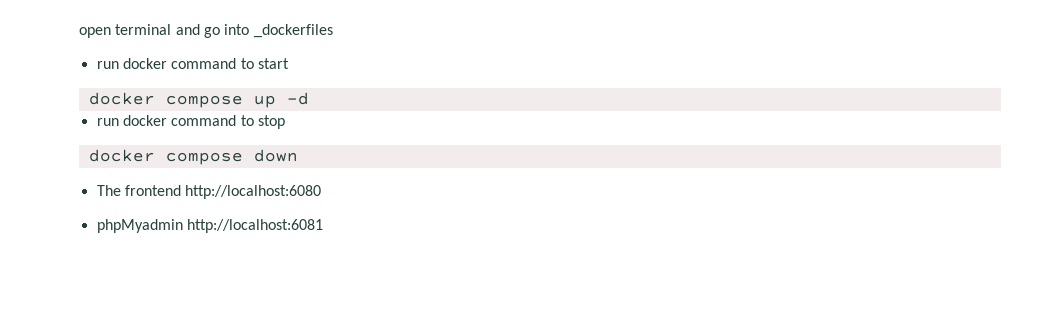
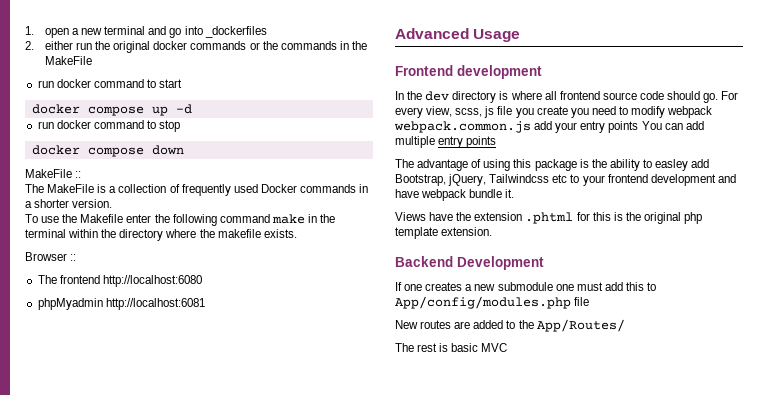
- open terminal and go into _dockerfiles
+ 1. open a new terminal and go into _dockerfiles
+ 2. either run the original docker commands or the commands in the MakeFile
+ MakeFile ::
+ The MakeFile is a collection of frequently used Docker commands in a shorter version.
+ To use the Makefile enter the following command make in the terminal within the directory where the makefile exists.
+ Browser ::
+ Advanced Usage
+ Frontend development
+ In the dev directory is where all frontend source code should go. For every view, scss, js file you create you need to modify webpack webpack.common.js add your entry points You can add multiple entry points
+ The advantage of using this package is the ability to easley add Bootstrap, jQuery, Tailwindcss etc to your frontend development and have webpack bundle it.
+ Views have the extension .phtml for this is the original php template extension.
+ Backend Development
+ If one creates a new submodule one must add this to App/config/modules.php file
+ New routes are added to the App/Routes/
+ The rest is basic MVC

